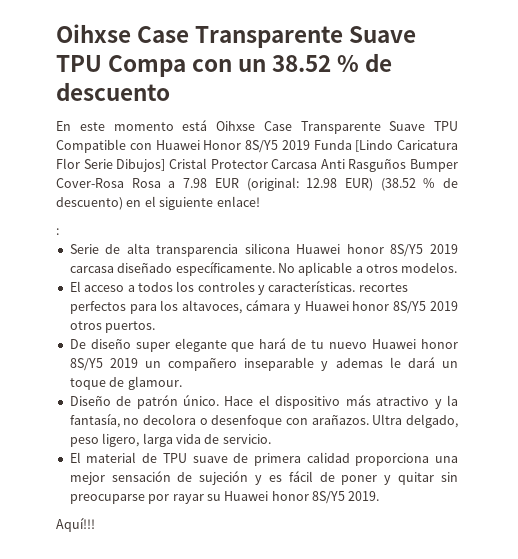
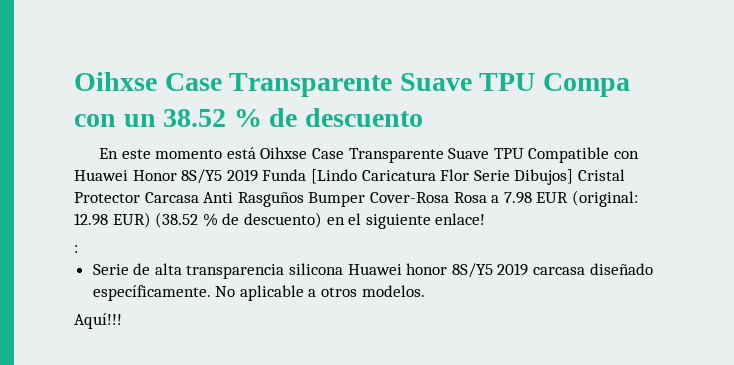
- El acceso a todos los controles y características. recortes perfectos para los altavoces, cámara y Huawei honor 8S/Y5 2019 otros puertos.
- De diseño super elegante que hará de tu nuevo Huawei honor 8S/Y5 2019 un compañero inseparable y ademas le dará un toque de glamour.
- Diseño de patrón único. Hace el dispositivo más atractivo y la fantasía, no decolora o desenfoque con arañazos. Ultra delgado, peso ligero, larga vida de servicio.
- El material de TPU suave de primera calidad proporciona una mejor sensación de sujeción y es fácil de poner y quitar sin preocuparse por rayar su Huawei honor 8S/Y5 2019.

